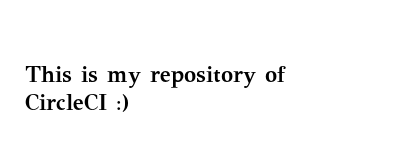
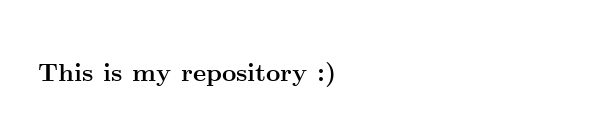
- This is my repository of CircleCI :)
+ This is my repository :)

